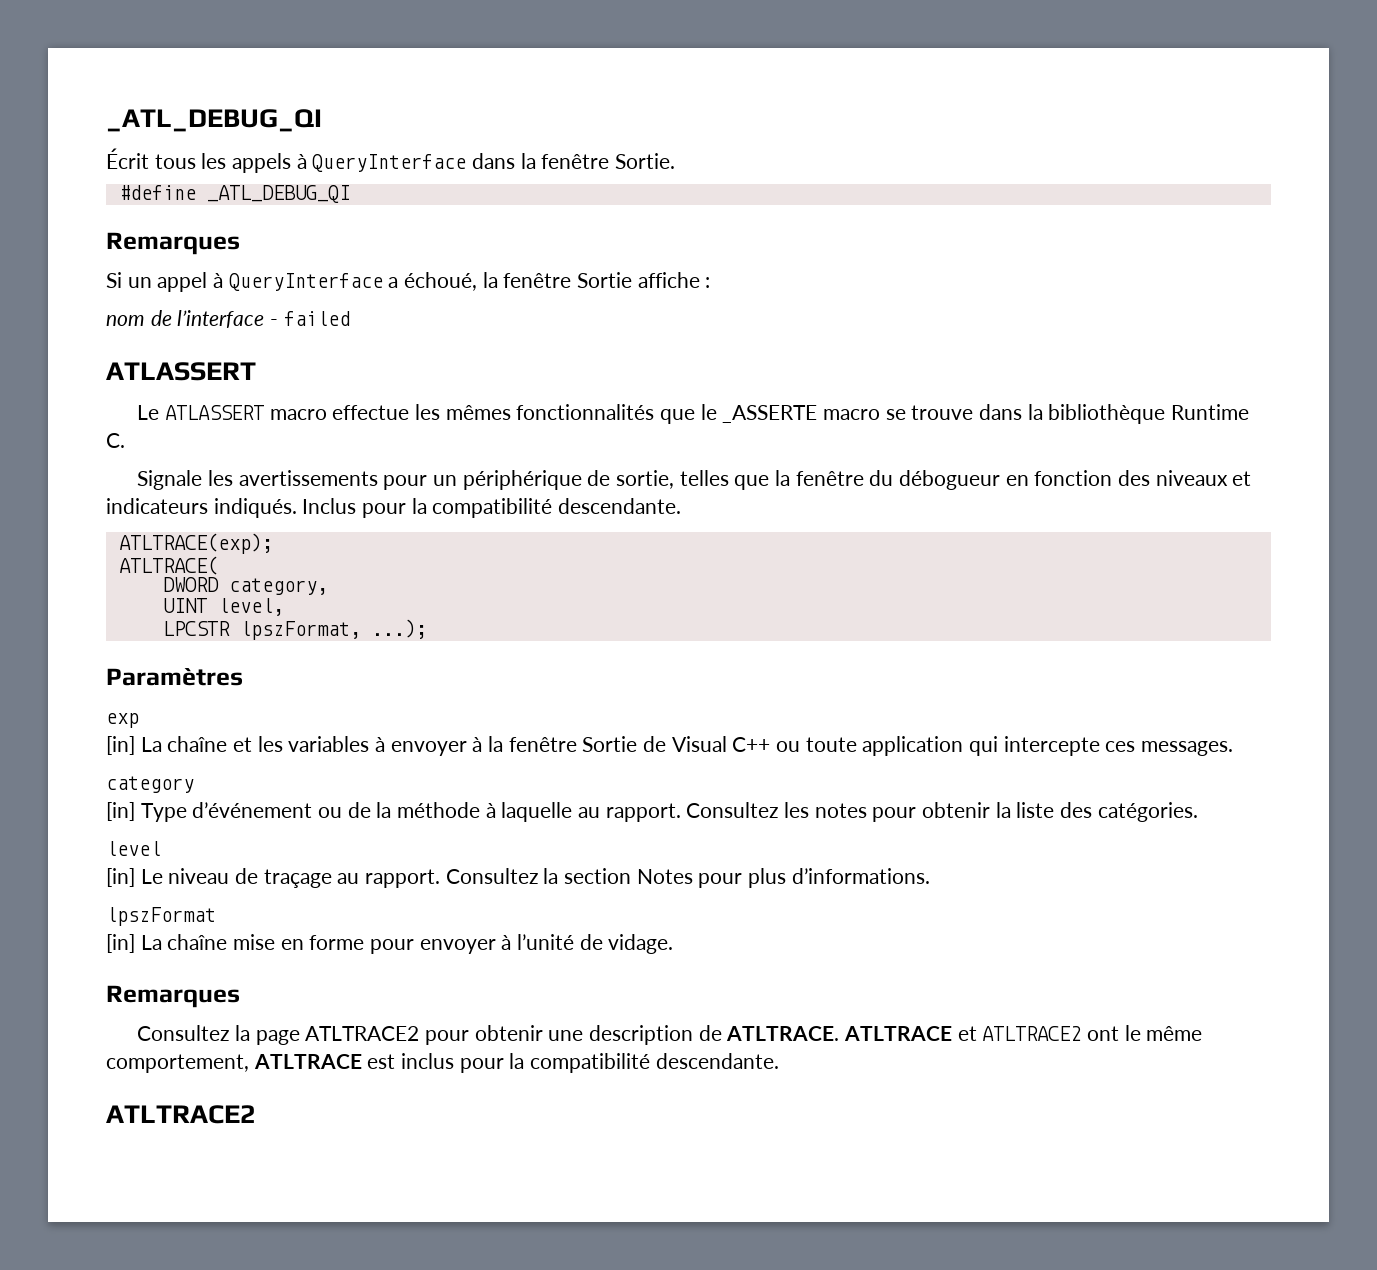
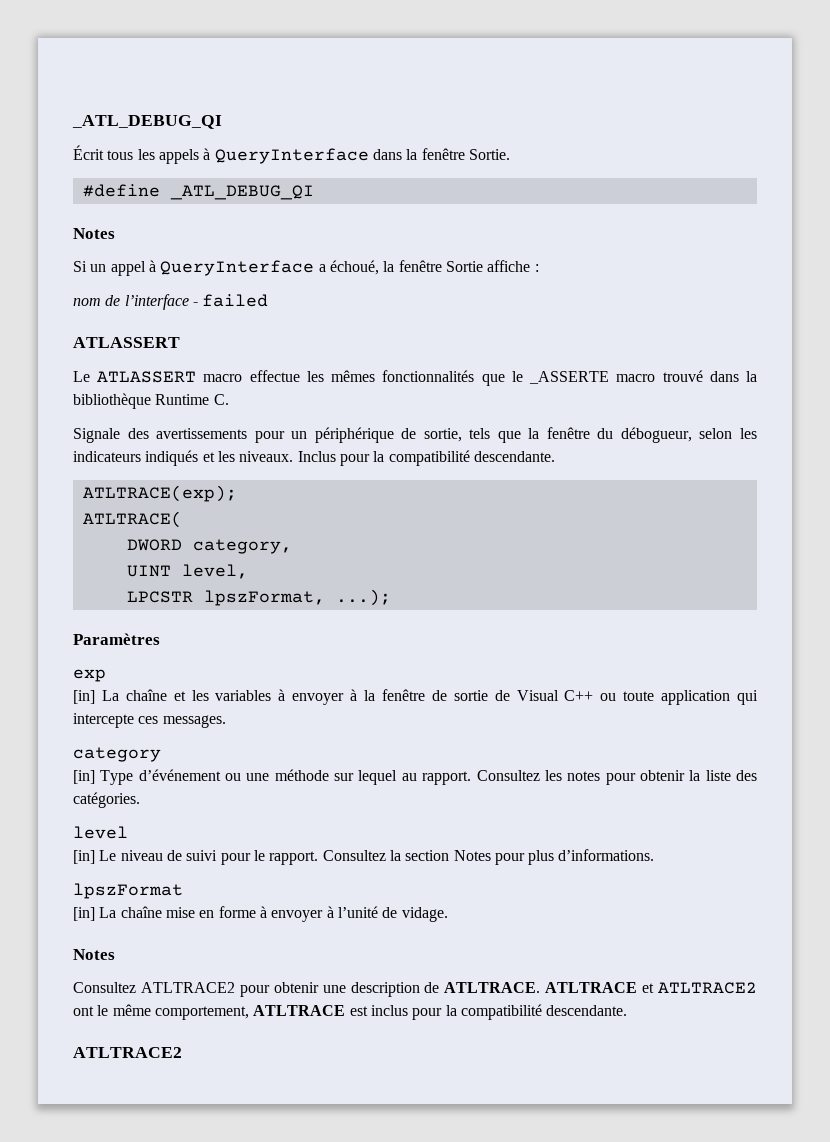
  #define _ATL_DEBUG_QI
- Remarques
+ Notes
- Le ATLASSERT macro effectue les mêmes fonctionnalités que le _ASSERTE macro se trouve dans la bibliothèque Runtime C.
+ Le ATLASSERT macro effectue les mêmes fonctionnalités que le _ASSERTE macro trouvé dans la bibliothèque Runtime C.
- Signale les avertissements pour un périphérique de sortie, telles que la fenêtre du débogueur en fonction des niveaux et indicateurs indiqués.
+ Signale des avertissements pour un périphérique de sortie, tels que la fenêtre du débogueur, selon les indicateurs indiqués et les niveaux.
- [in] La chaîne et les variables à envoyer à la fenêtre Sortie de Visual C++ ou toute application qui intercepte ces messages.
+ [in] La chaîne et les variables à envoyer à la fenêtre de sortie de Visual C++ ou toute application qui intercepte ces messages.
- [in] Type d’événement ou de la méthode à laquelle au rapport.
+ [in] Type d’événement ou une méthode sur lequel au rapport.
- [in] Le niveau de traçage au rapport.
+ [in] Le niveau de suivi pour le rapport.
- [in] La chaîne mise en forme pour envoyer à l’unité de vidage.
- Remarques
- Consultez la page ATLTRACE2 pour obtenir une description de ATLTRACE.
+ [in] La chaîne mise en forme à envoyer à l’unité de vidage.
+ Notes
+ Consultez ATLTRACE2 pour obtenir une description de ATLTRACE.

